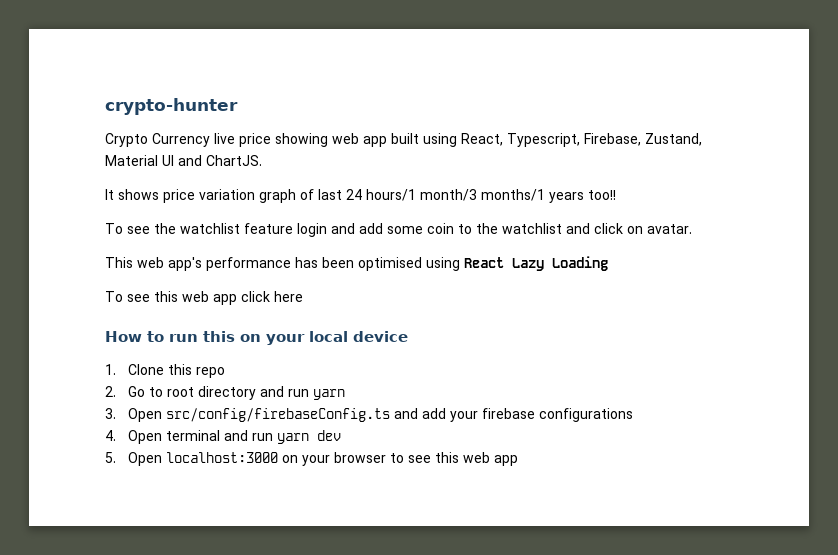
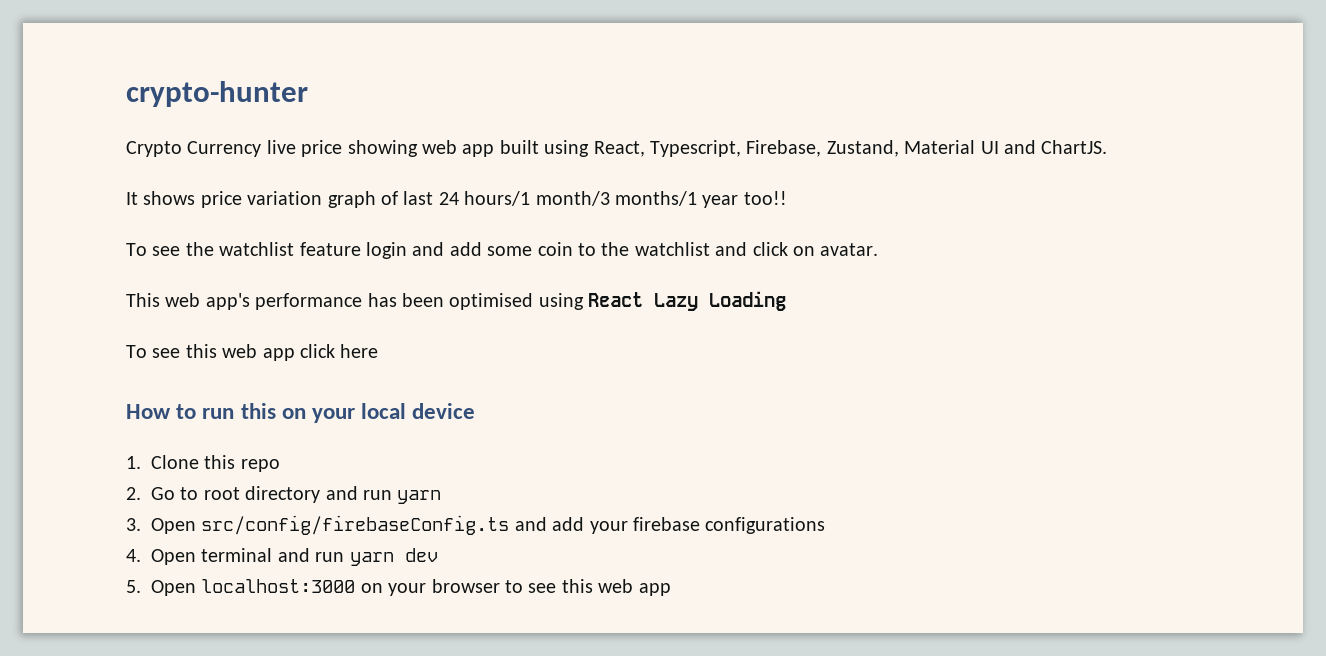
- It shows price variation graph of last 24 hours/1 month/3 months/1 years too!!
+ It shows price variation graph of last 24 hours/1 month/3 months/1 year too!!

